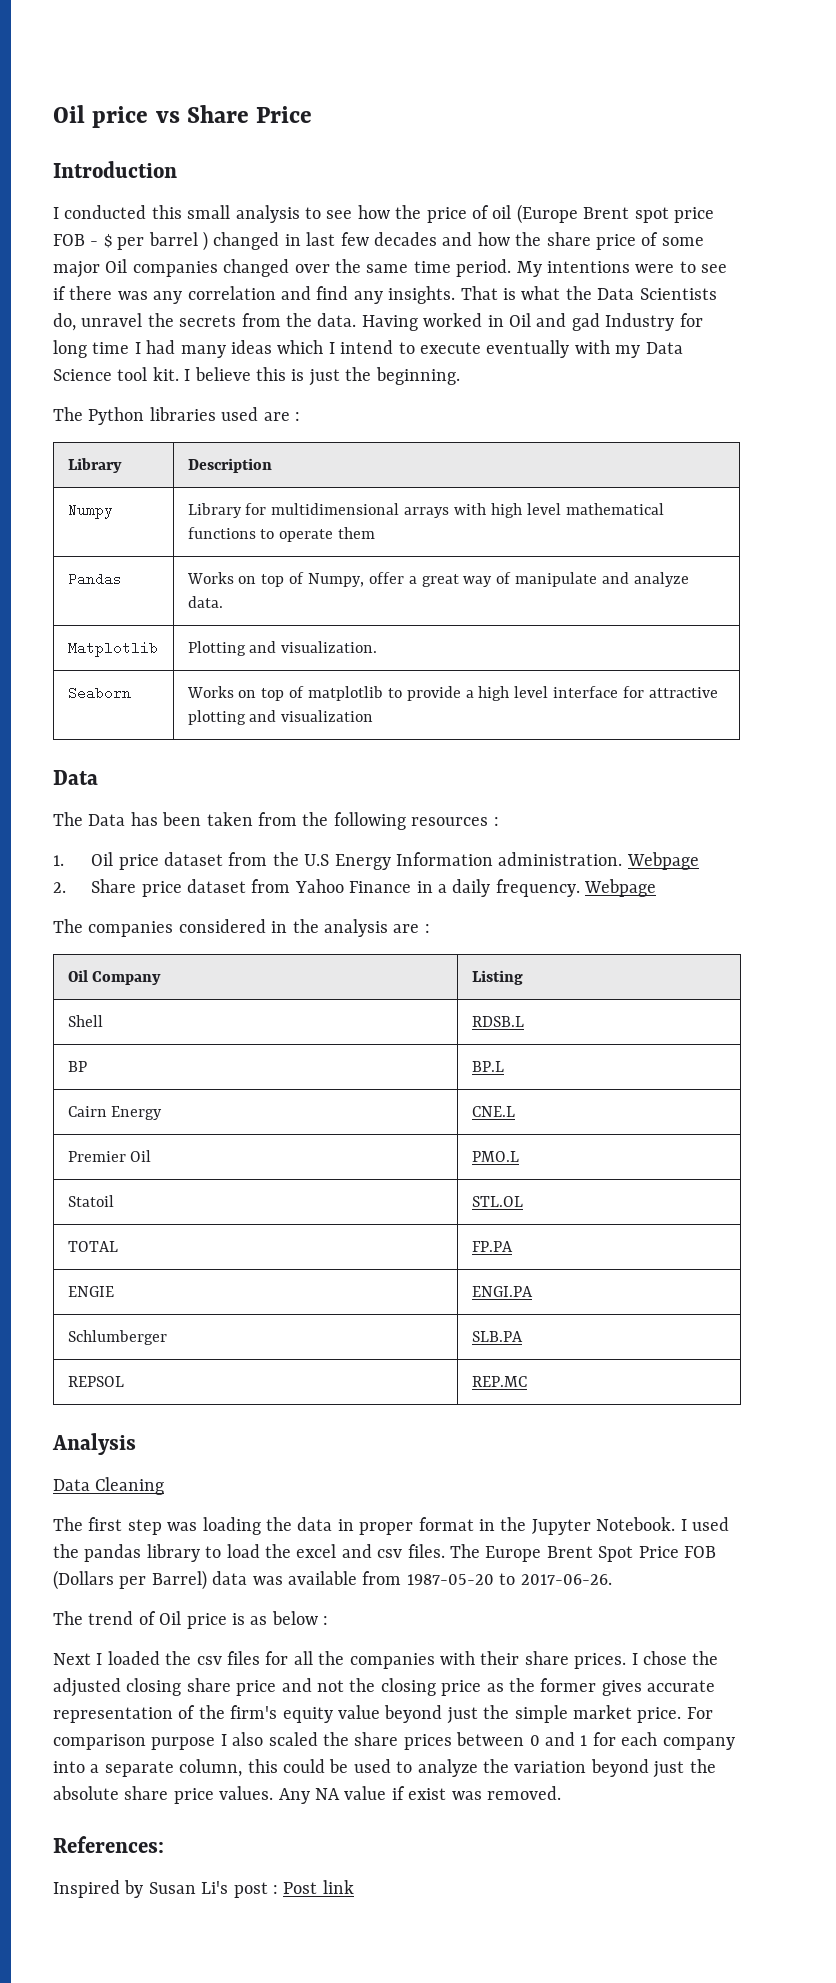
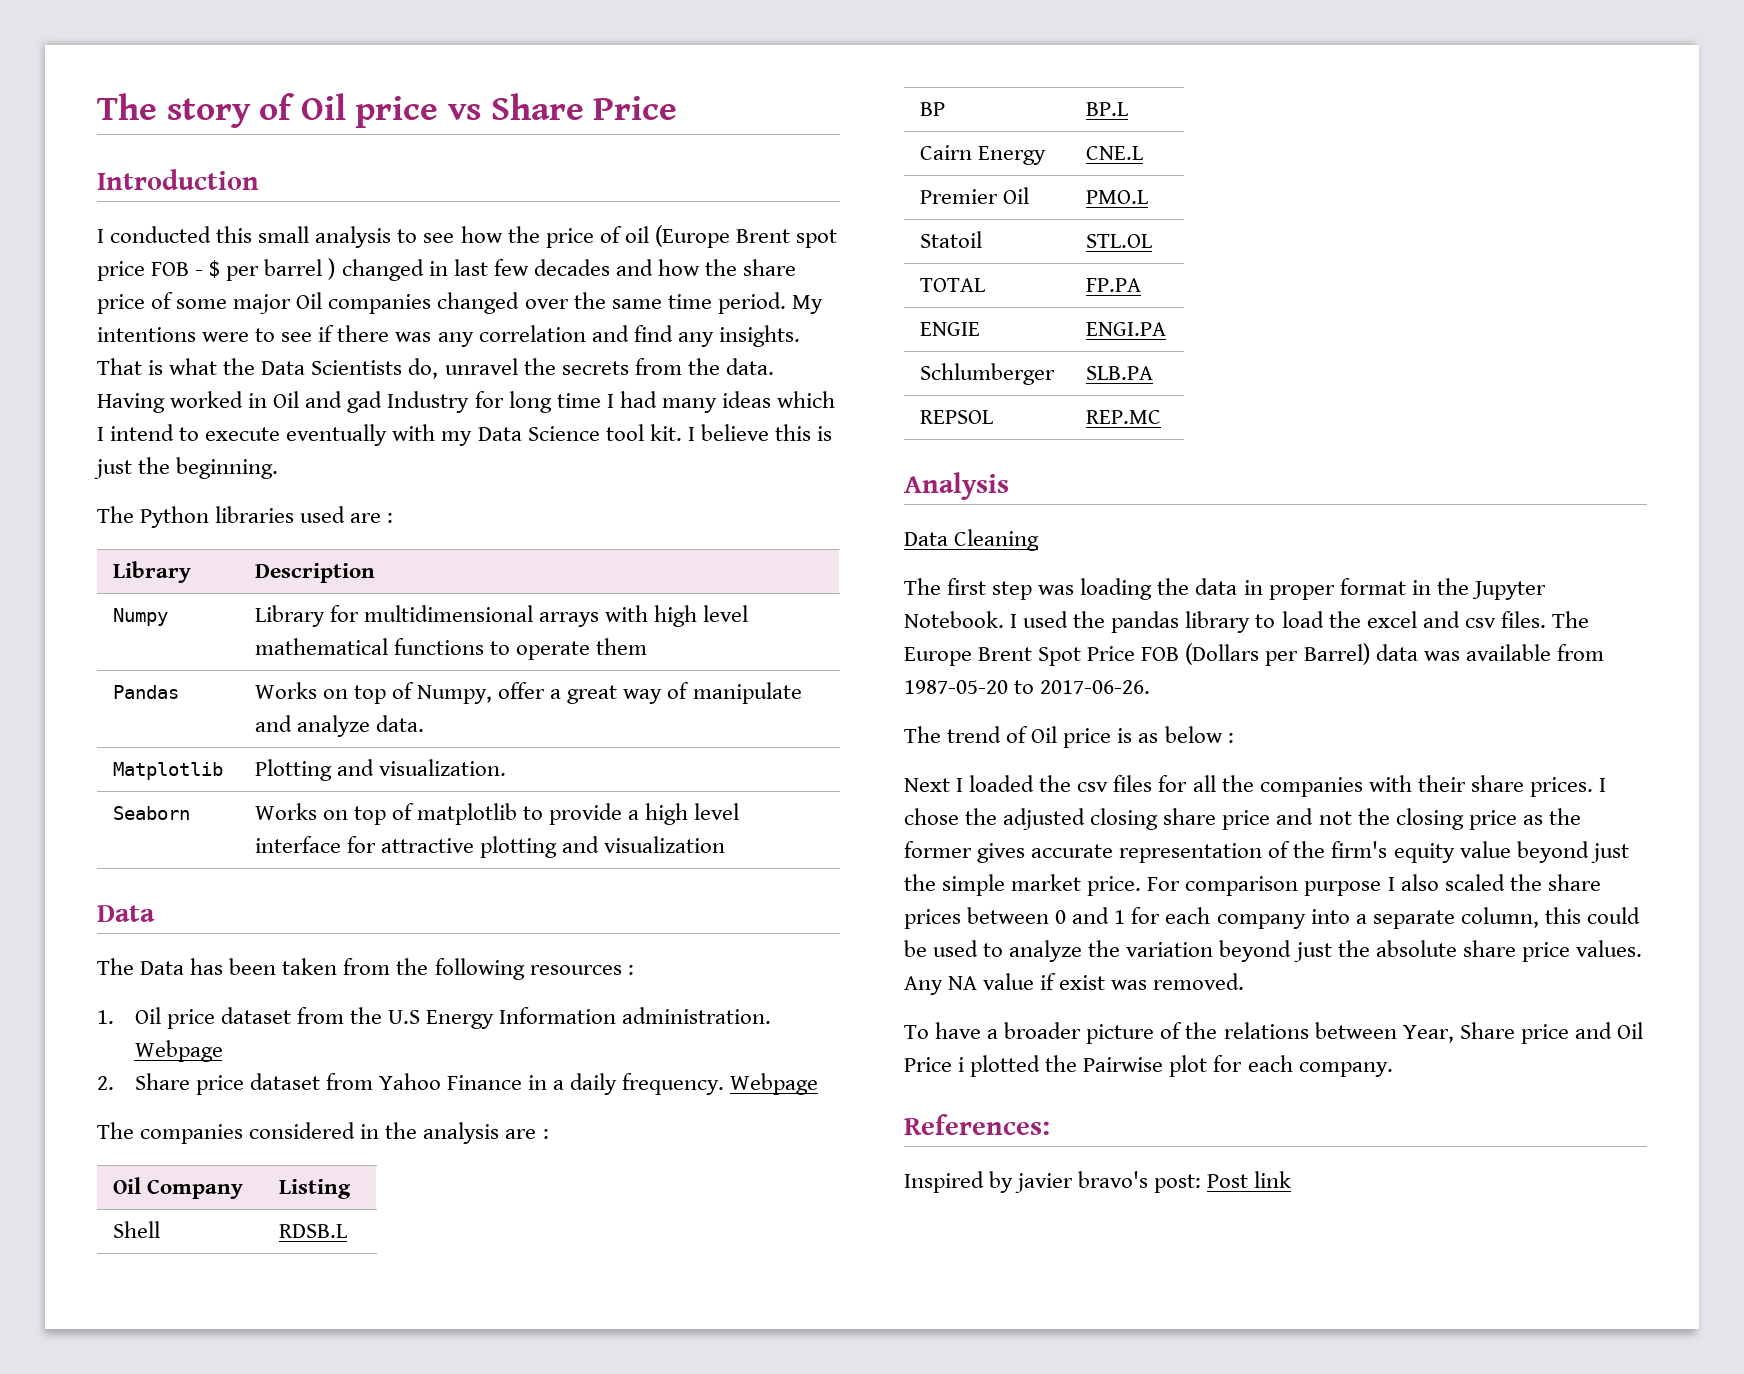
- Oil price vs Share Price
+ The story of Oil price vs Share Price
+ To have a broader picture of the relations between Year, Share price and Oil Price i plotted the Pairwise plot for each company.
- Inspired by Susan Li's post : Post link
+ Inspired by javier bravo's post: Post link

